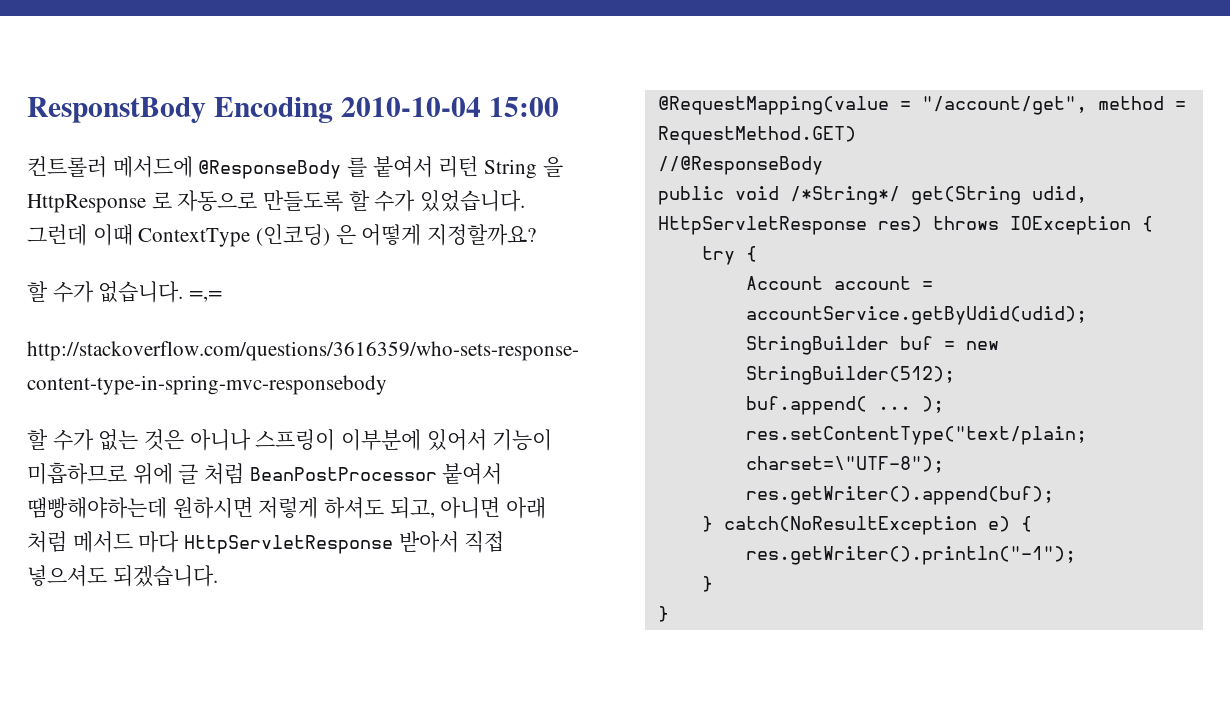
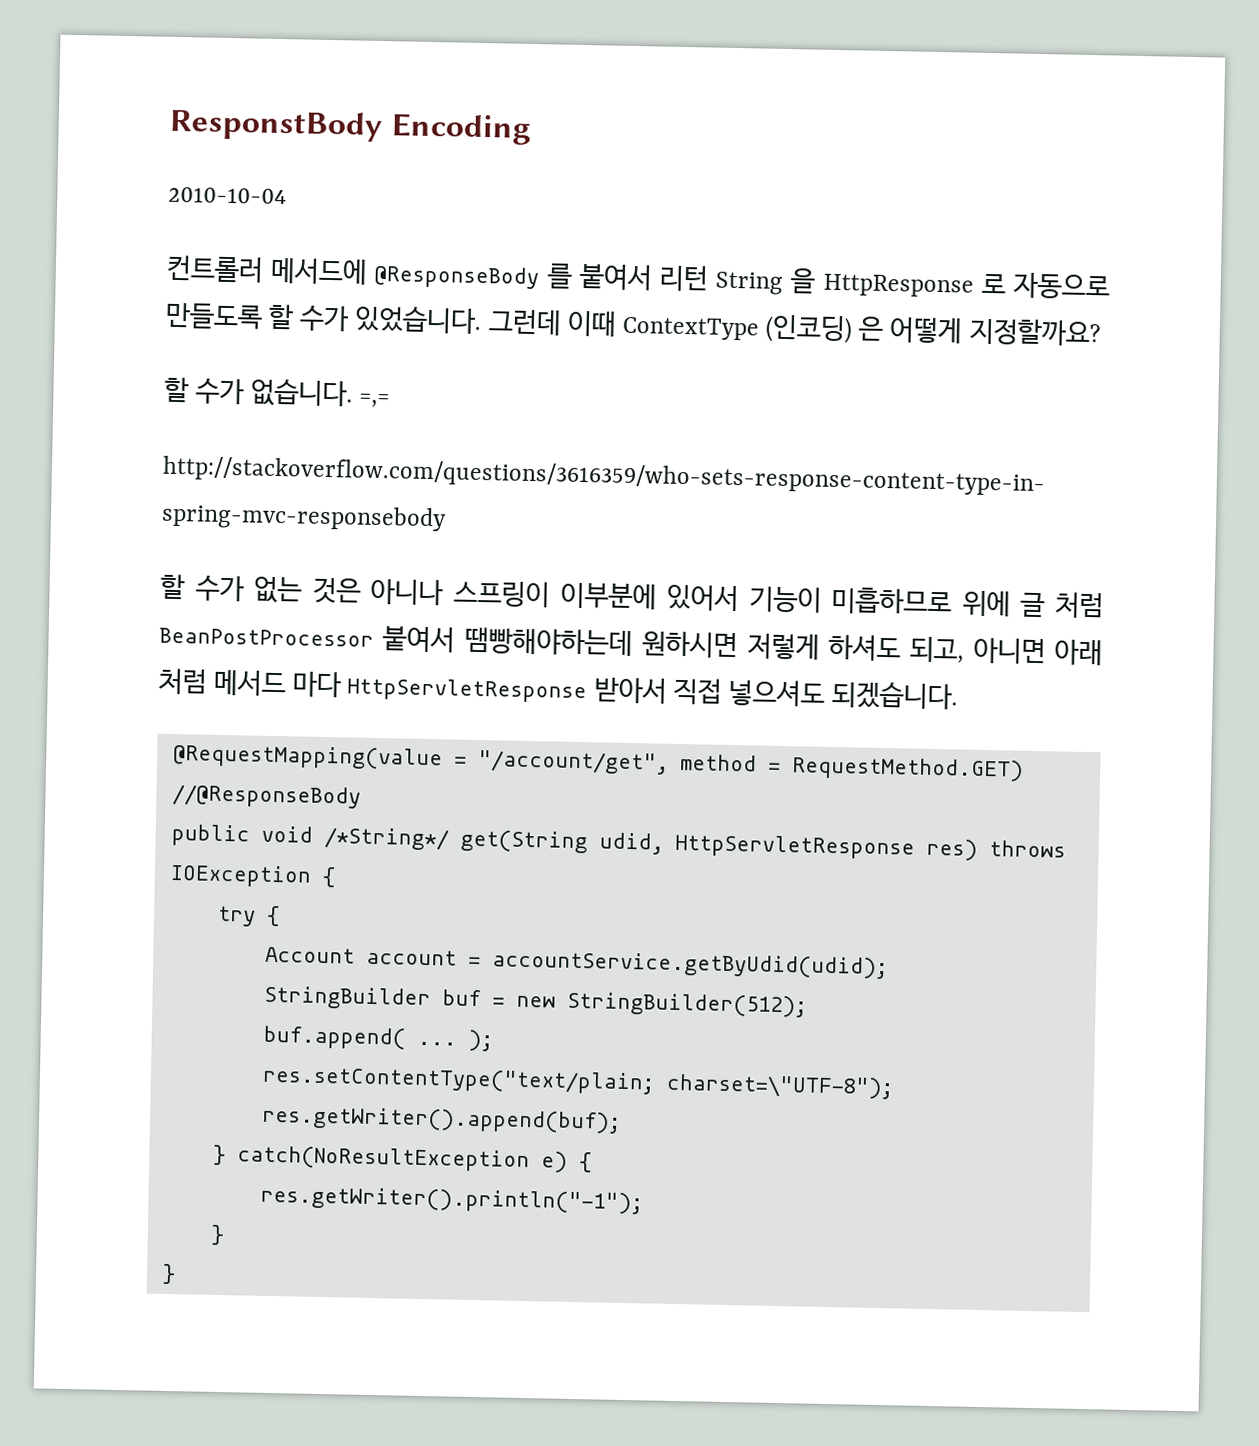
- ResponstBody Encoding 2010-10-04 15:00
+ ResponstBody Encoding
+ 2010-10-04

